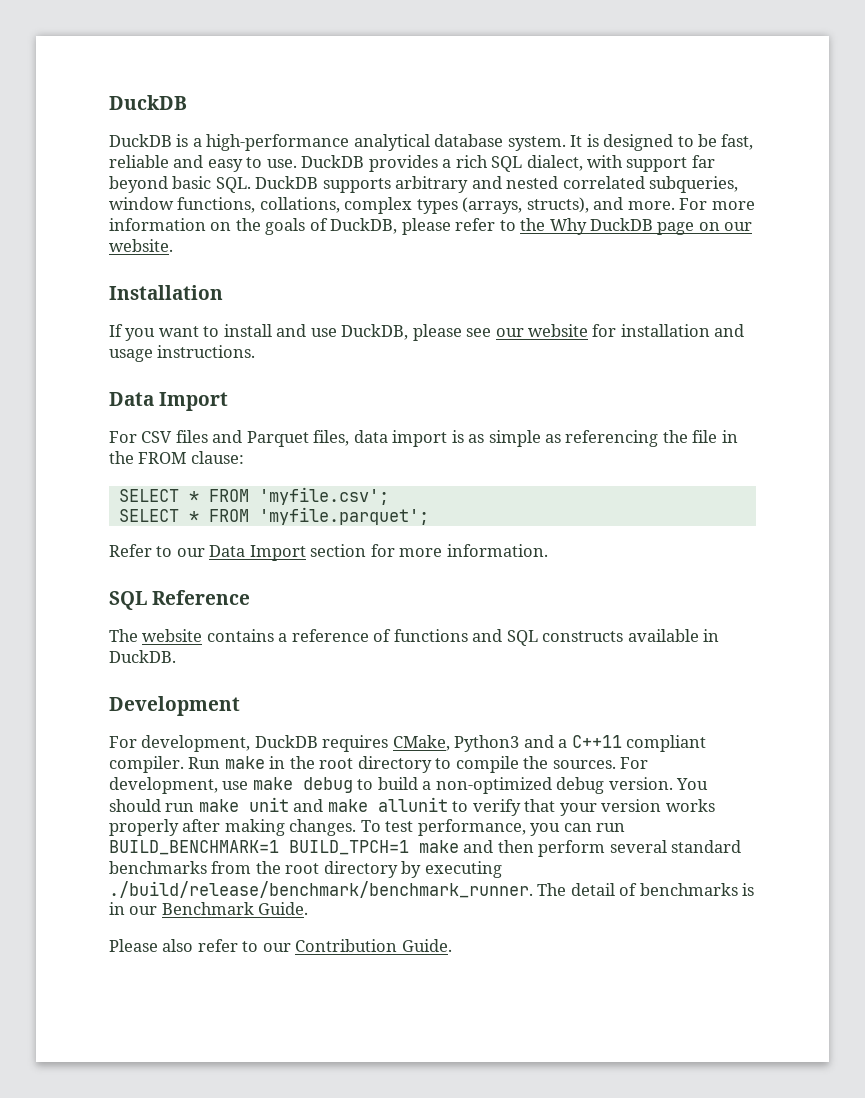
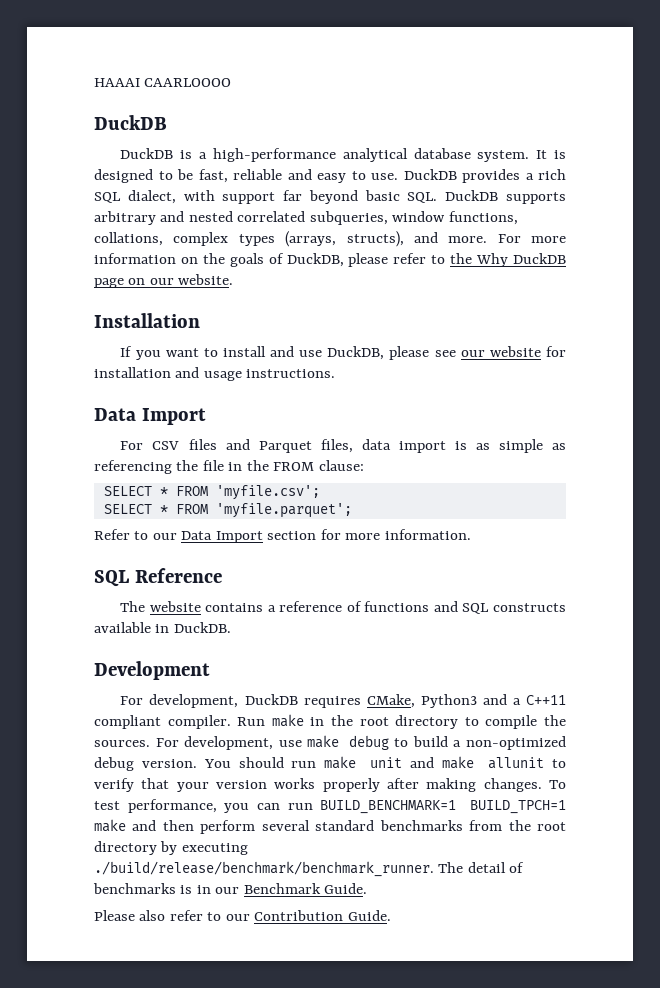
+ HAAAI CAARLOOOO

